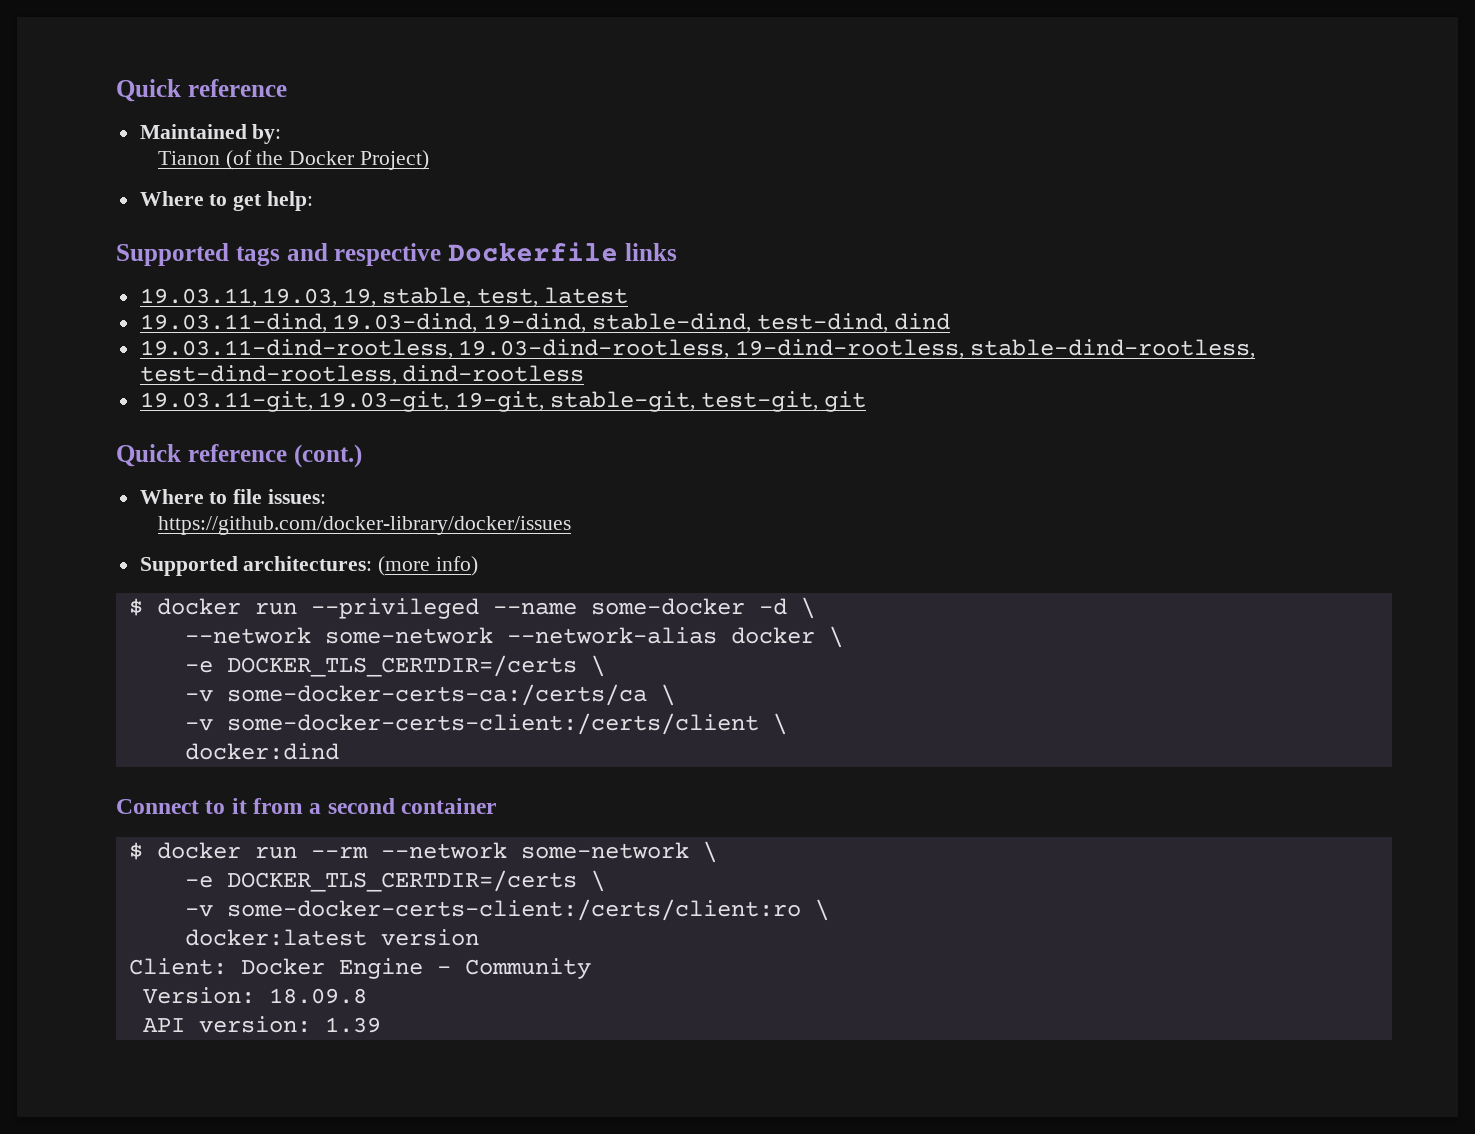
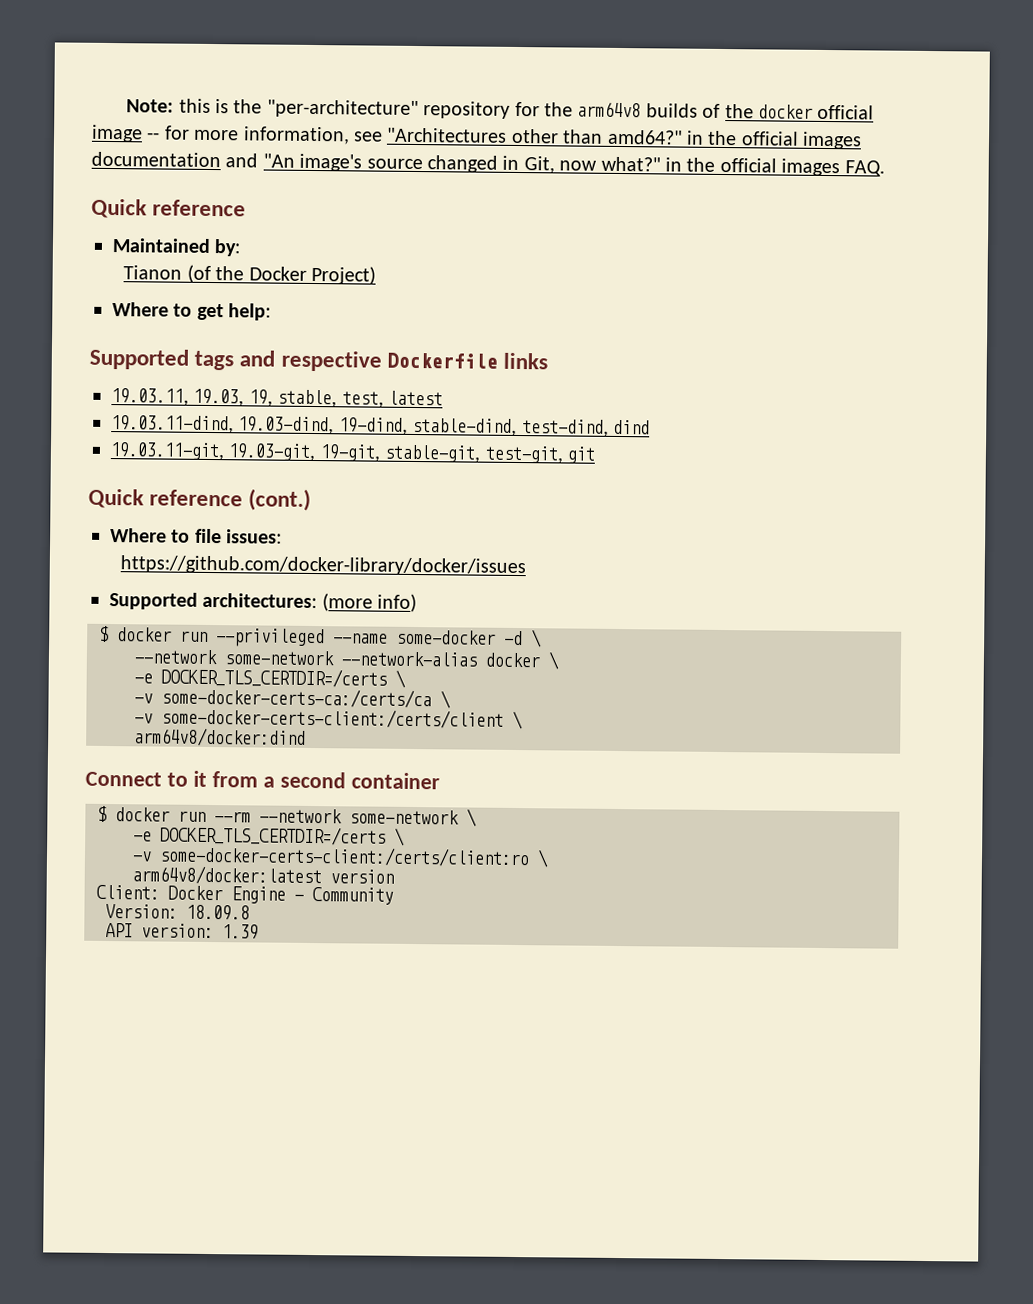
+ Note: this is the "per-architecture" repository for the arm64v8 builds of the docker official image -- for more information, see "Architectures other than amd64?" in the official images documentation and "An image's source changed in Git, now what?" in the official images FAQ.
- 19.03.11-dind-rootless, 19.03-dind-rootless, 19-dind-rootless, stable-dind-rootless, test-dind-rootless, dind-rootless
- docker:dind
+ arm64v8/docker:dind
- docker:latest version
+ arm64v8/docker:latest version

